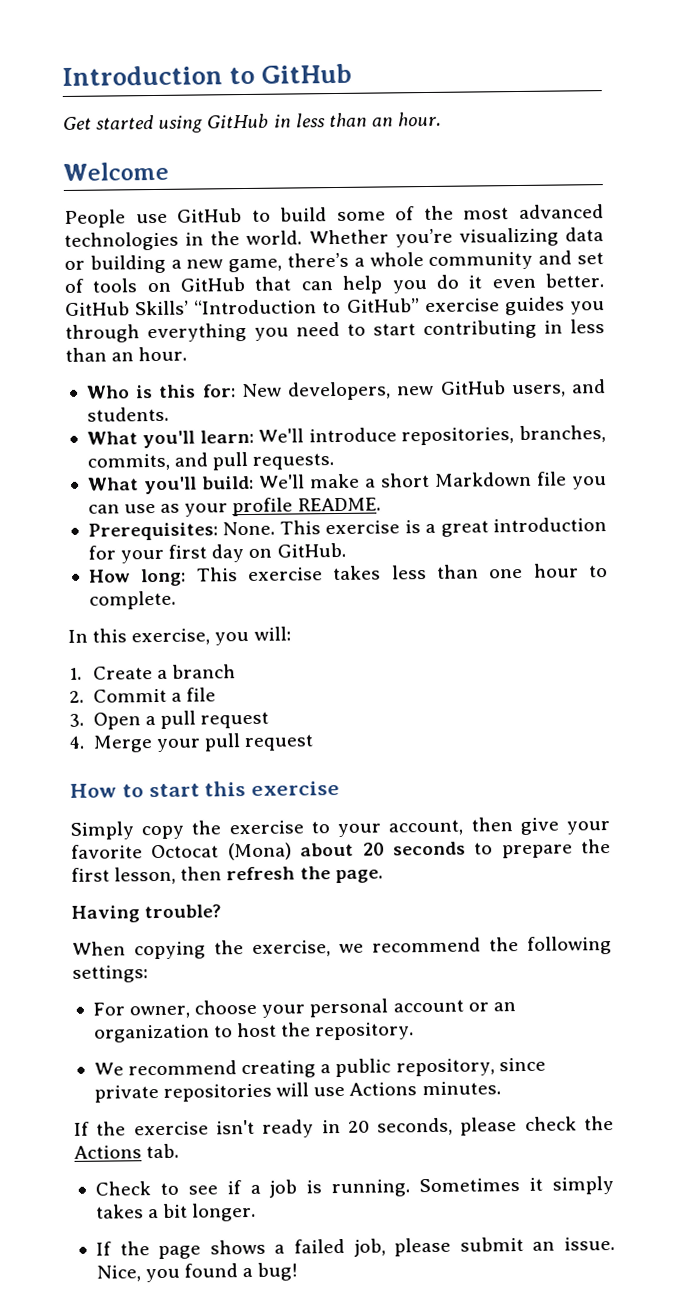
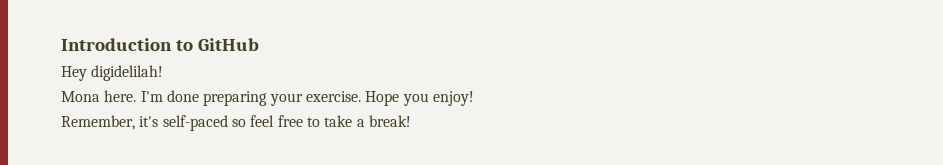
- Get started using GitHub in less than an hour.
- Welcome
- People use GitHub to build some of the most advanced technologies in the world. Whether you’re visualizing data or building a new game, there’s a whole community and set of tools on GitHub that can help you do it even better. GitHub Skills’ “Introduction to GitHub” exercise guides you through everything you need to start contributing in less than an hour.
- Who is this for: New developers, new GitHub users, and students.
- What you'll learn: We'll introduce repositories, branches, commits, and pull requests.
- What you'll build: We'll make a short Markdown file you can use as your profile README.
- Prerequisites: None. This exercise is a great introduction for your first day on GitHub.
- How long: This exercise takes less than one hour to complete.
- In this exercise, you will:
- 1. Create a branch
- 2. Commit a file
- 3. Open a pull request
- 4. Merge your pull request
- How to start this exercise
- Simply copy the exercise to your account, then give your favorite Octocat (Mona) about 20 seconds to prepare the first lesson, then refresh the page.
- Having trouble?
- When copying the exercise, we recommend the following settings:
- For owner, choose your personal account or an organization to host the repository.
- We recommend creating a public repository, since private repositories will use Actions minutes.
- If the exercise isn't ready in 20 seconds, please check the Actions tab.
- Check to see if a job is running. Sometimes it simply takes a bit longer.
- If the page shows a failed job, please submit an issue. Nice, you found a bug!
+ Hey digidelilah!
+ Mona here. I'm done preparing your exercise. Hope you enjoy!
+ Remember, it's self-paced so feel free to take a break!

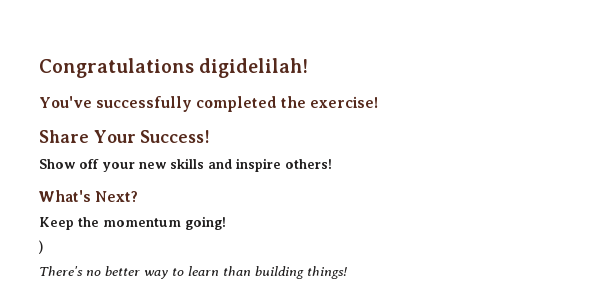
- Introduction to GitHub
- Hey digidelilah!
- Mona here. I'm done preparing your exercise. Hope you enjoy!
- Remember, it's self-paced so feel free to take a break!
+ Congratulations digidelilah!
+ You've successfully completed the exercise!
+ Share Your Success!
+ Show off your new skills and inspire others!
+ What's Next?
+ Keep the momentum going!
+ )
+ There's no better way to learn than building things!

